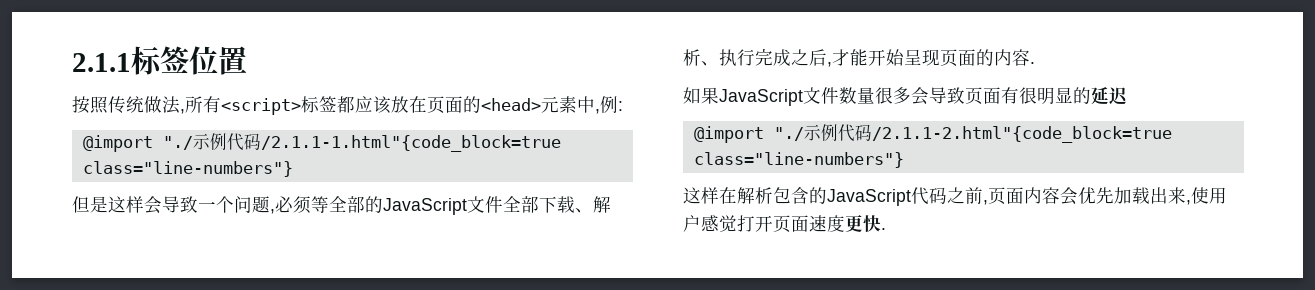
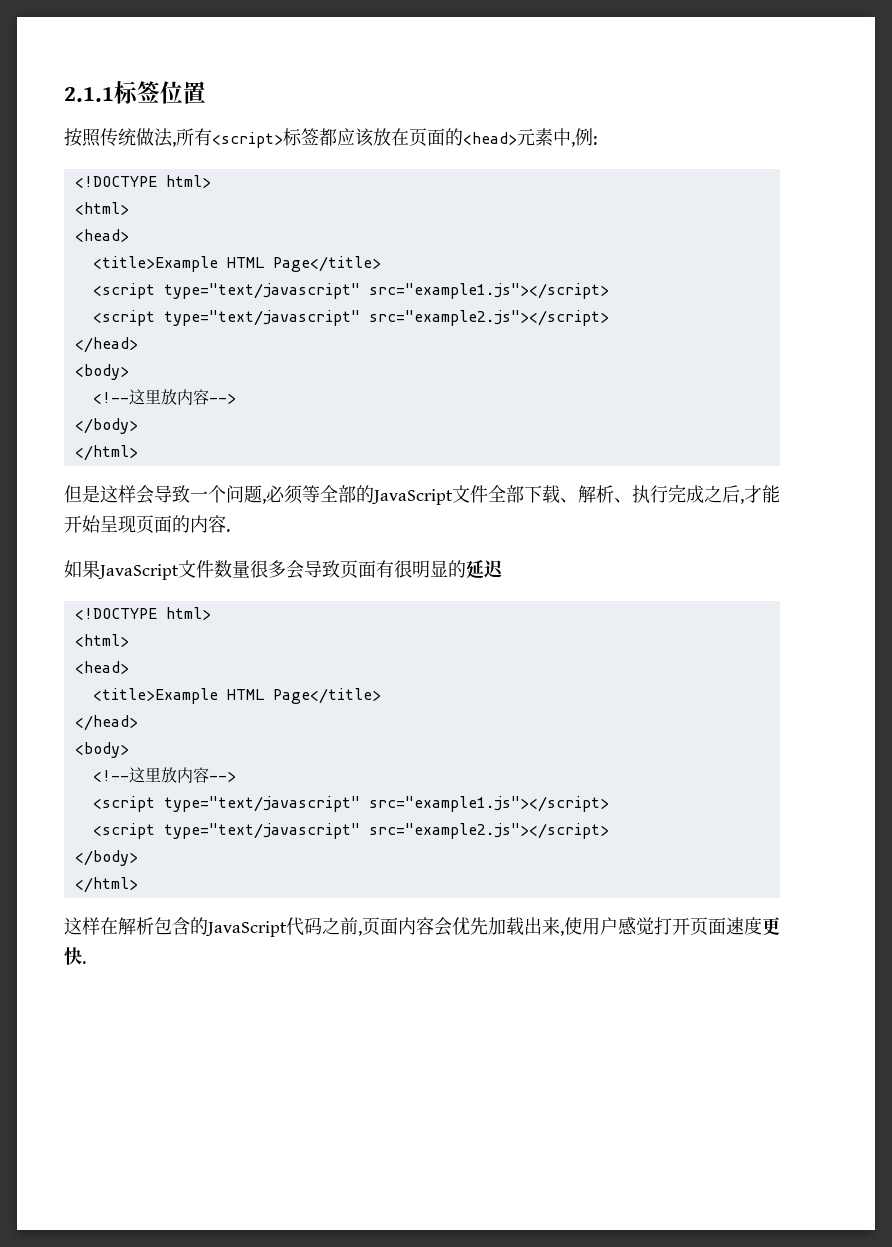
  按照传统做法,所有<script>标签都应该放在页面的<head>元素中,例:
- @import "./示例代码/2.1.1-1.html"{code_block=true class="line-numbers"}
+ <!DOCTYPE html>
+ <html>
+ <head>
+ <title>Example HTML Page</title>
+ <script type="text/javascript" src="example1.js"></script>
+ <script type="text/javascript" src="example2.js"></script>
+ </head>
+ <body>
+ <!--这里放内容-->
+ </body>
+ </html>
  如果JavaScript文件数量很多会导致页面有很明显的延迟
- @import "./示例代码/2.1.1-2.html"{code_block=true class="line-numbers"}
+ <!DOCTYPE html>
+ <html>
+ <head>
+ <title>Example HTML Page</title>
+ </head>
+ <body>
+ <!--这里放内容-->
+ <script type="text/javascript" src="example1.js"></script>
+ <script type="text/javascript" src="example2.js"></script>
+ </body>
+ </html>

